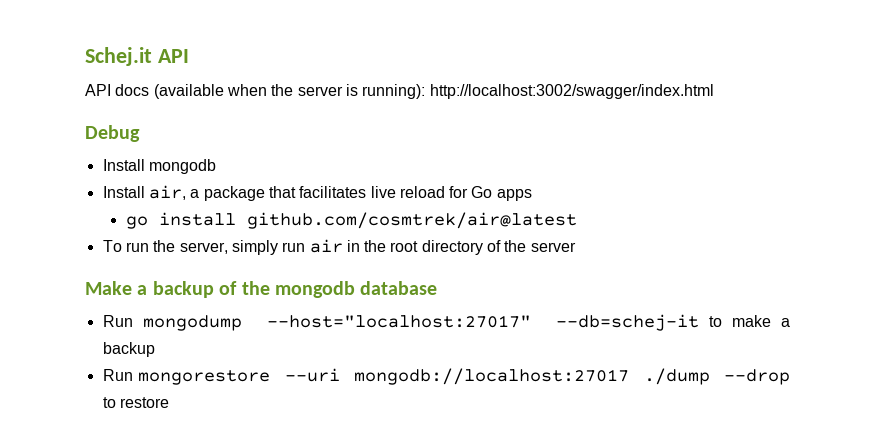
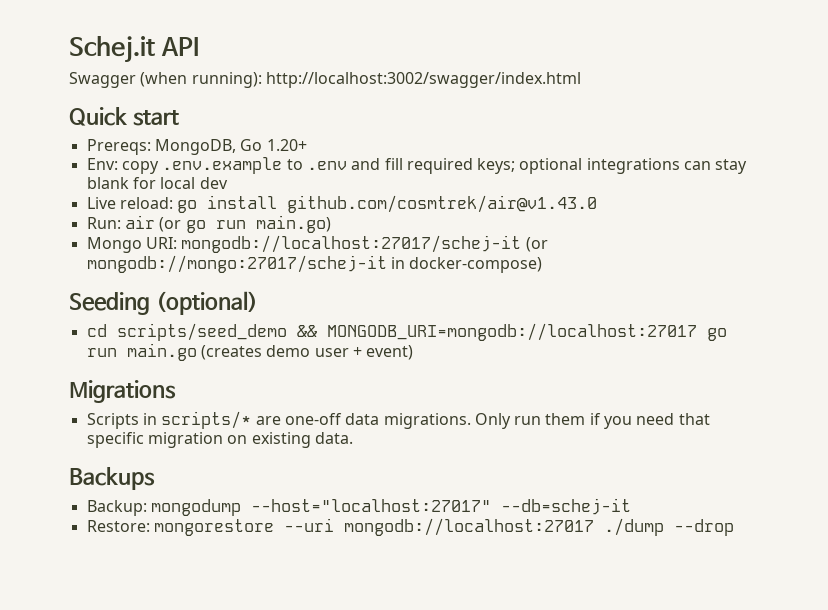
- API docs (available when the server is running): http://localhost:3002/swagger/index.html
- Debug
- Install mongodb
- Install air, a package that facilitates live reload for Go apps
- go install github.com/cosmtrek/air@latest
- To run the server, simply run air in the root directory of the server
- Make a backup of the mongodb database
- Run mongodump --host="localhost:27017" --db=schej-it to make a backup
- Run mongorestore --uri mongodb://localhost:27017 ./dump --drop to restore
+ Swagger (when running): http://localhost:3002/swagger/index.html
+ Quick start
+ Prereqs: MongoDB, Go 1.20+
+ Env: copy .env.example to .env and fill required keys; optional integrations can stay blank for local dev
+ Live reload: go install github.com/cosmtrek/air@v1.43.0
+ Run: air (or go run main.go)
+ Mongo URI: mongodb://localhost:27017/schej-it (or mongodb://mongo:27017/schej-it in docker-compose)
+ Seeding (optional)
+ cd scripts/seed_demo && MONGODB_URI=mongodb://localhost:27017 go run main.go (creates demo user + event)
+ Migrations
+ Scripts in scripts/* are one-off data migrations. Only run them if you need that specific migration on existing data.
+ Backups
+ Backup: mongodump --host="localhost:27017" --db=schej-it
+ Restore: mongorestore --uri mongodb://localhost:27017 ./dump --drop

